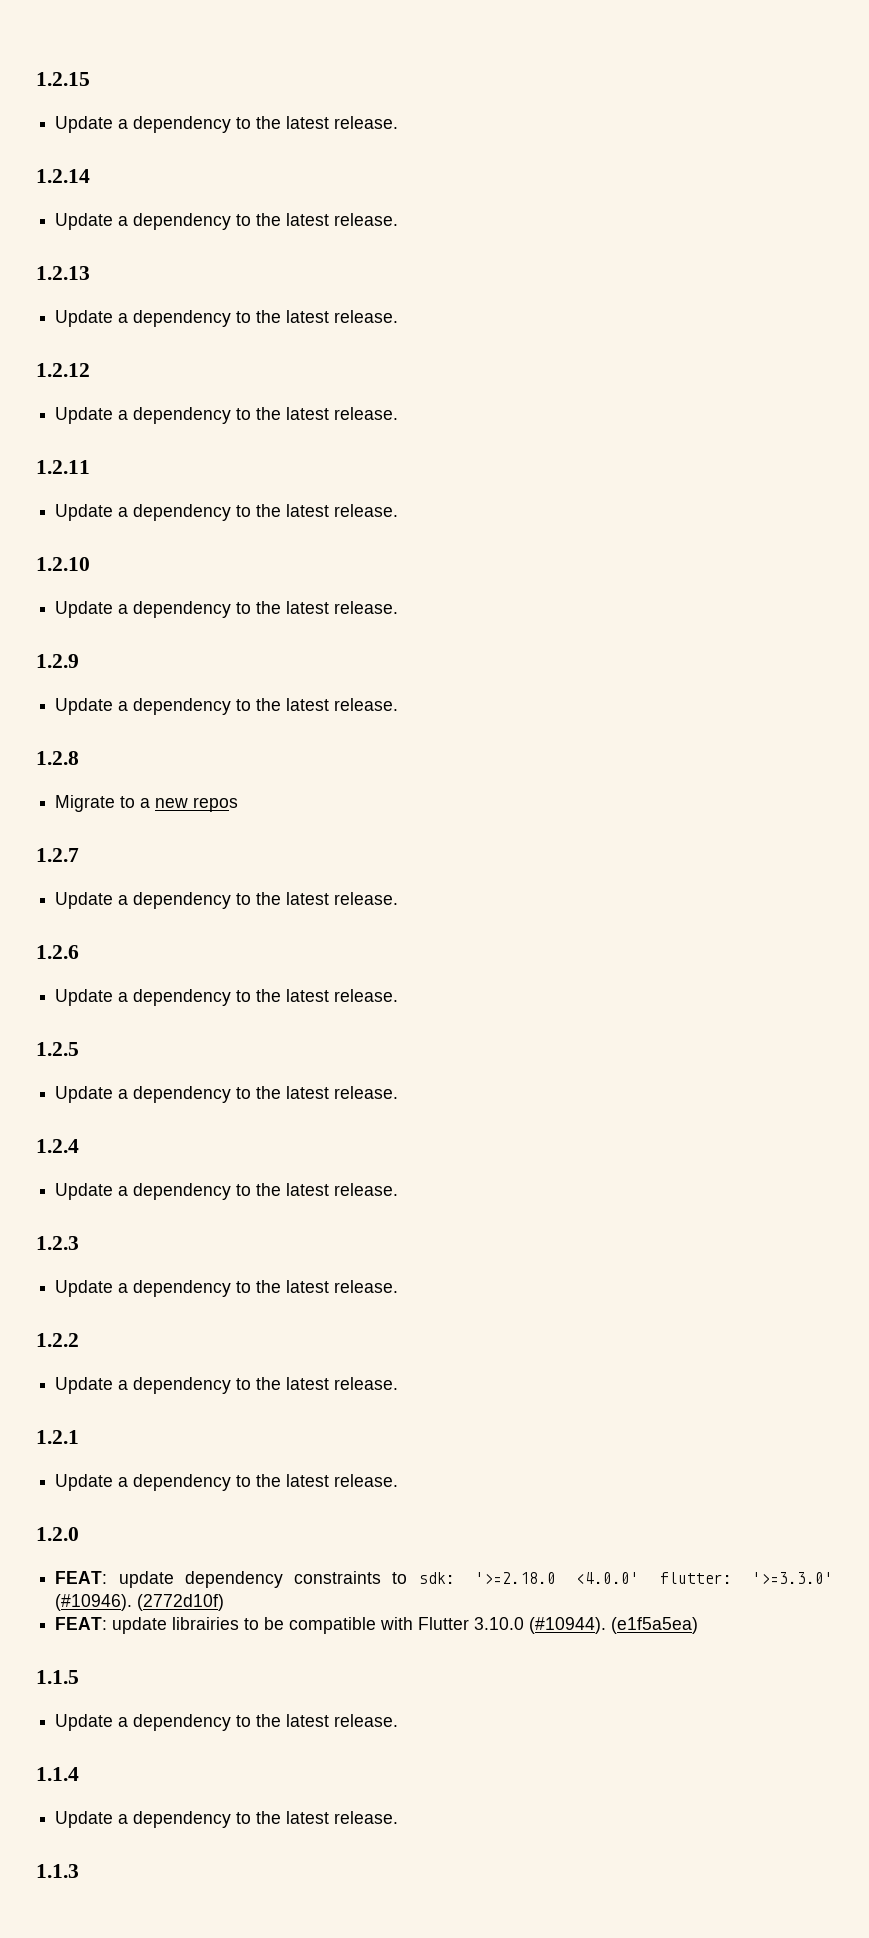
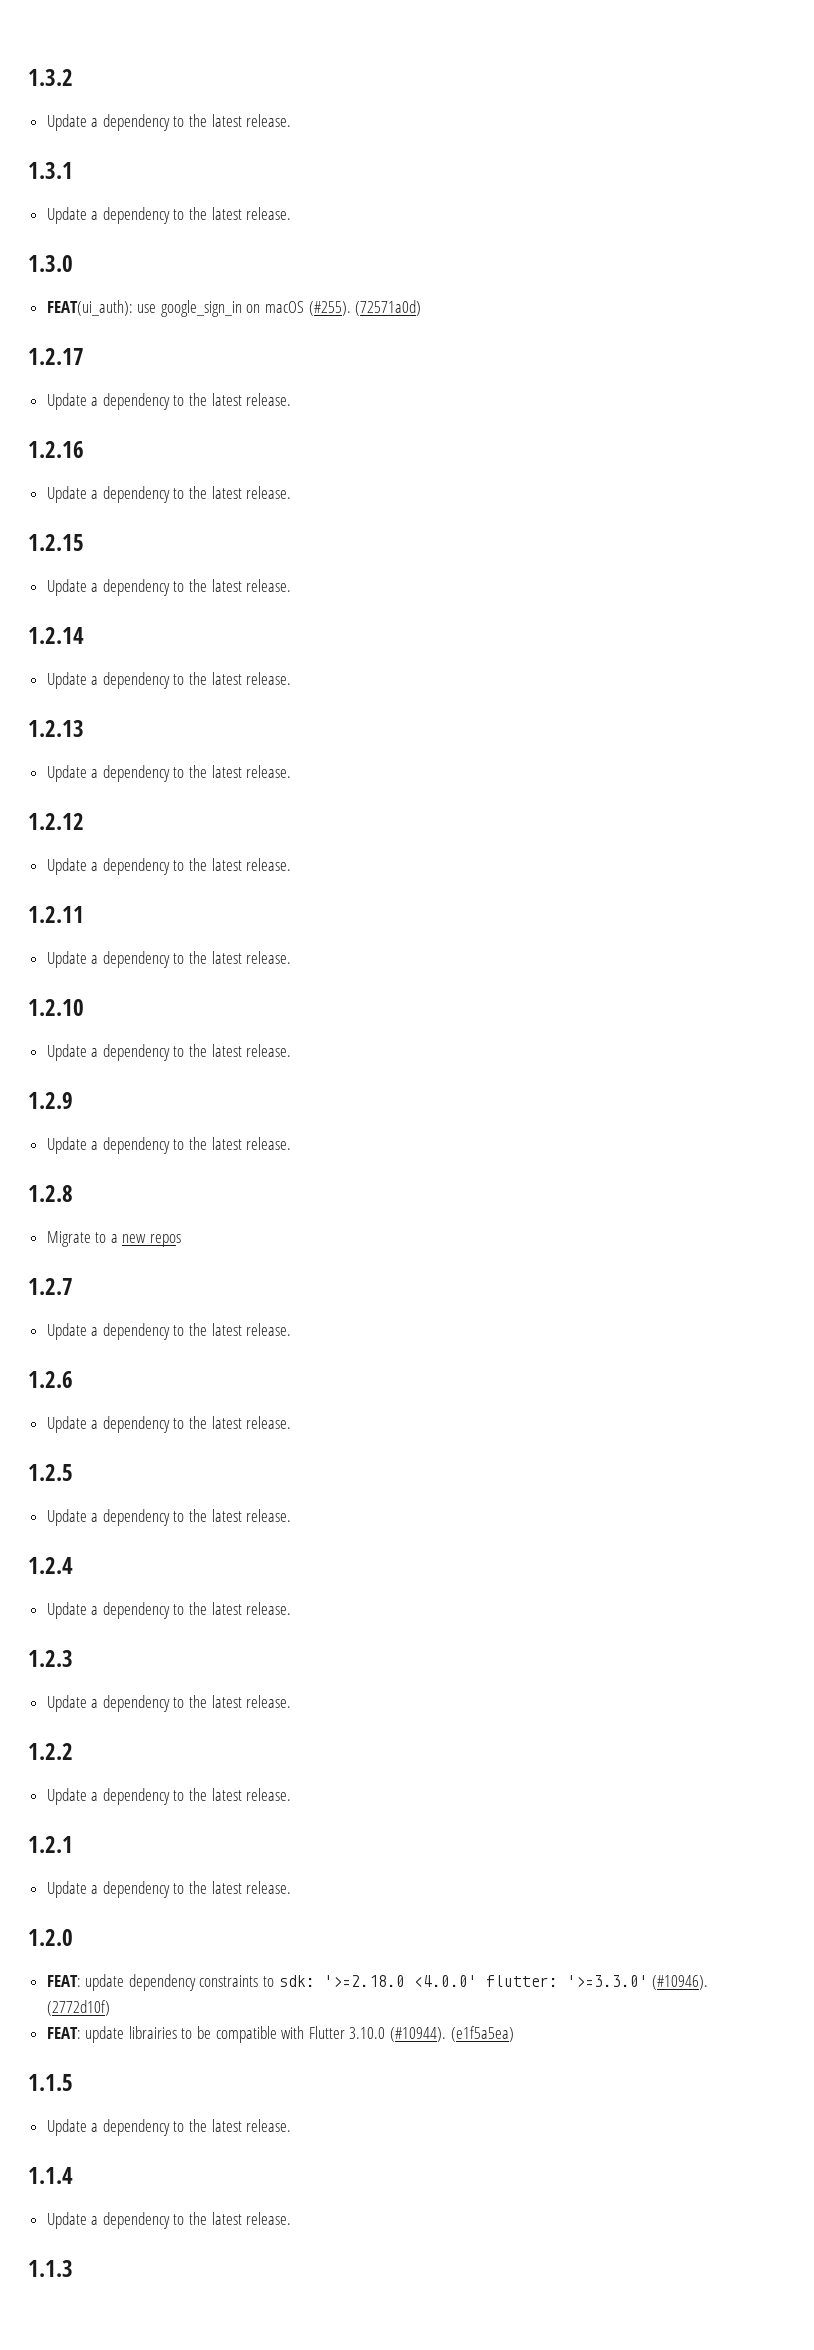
+ 1.3.2
+ Update a dependency to the latest release.
+ 1.3.1
+ Update a dependency to the latest release.
+ 1.3.0
+ FEAT(ui_auth): use google_sign_in on macOS (#255). (72571a0d)
+ 1.2.17
+ Update a dependency to the latest release.
+ 1.2.16
+ Update a dependency to the latest release.

